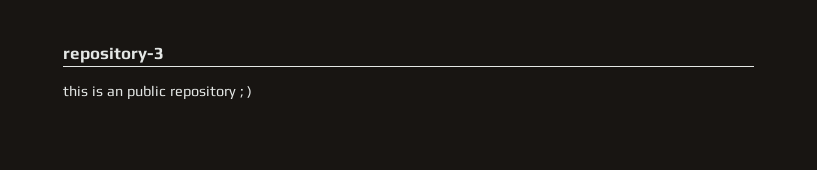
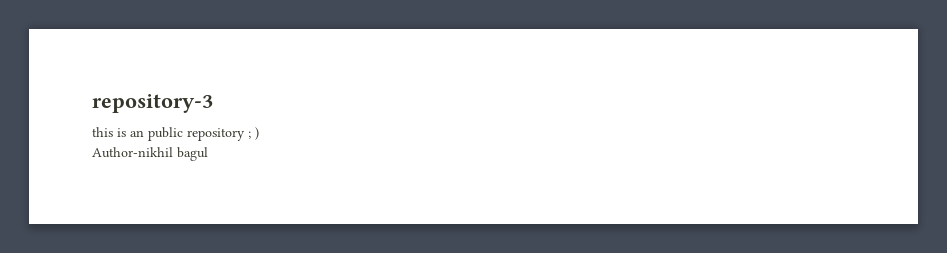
+ Author-nikhil bagul

